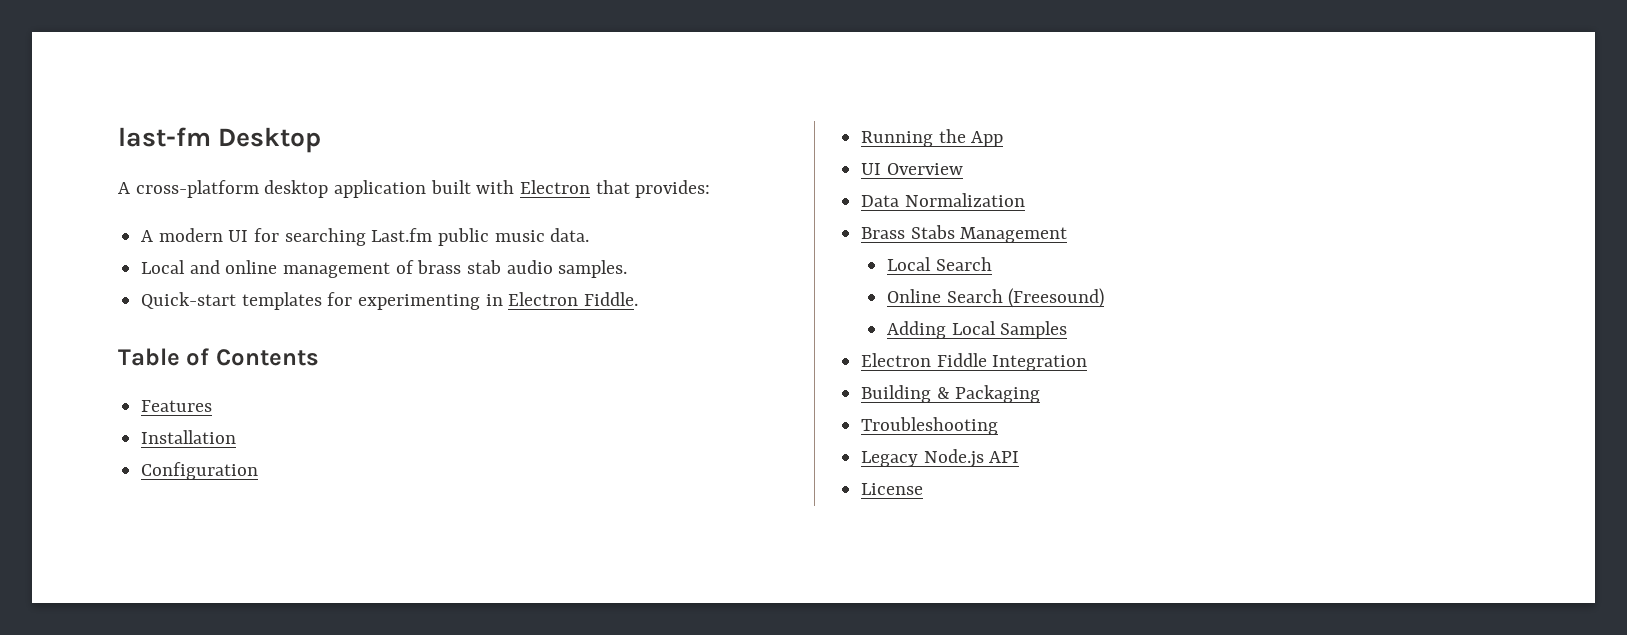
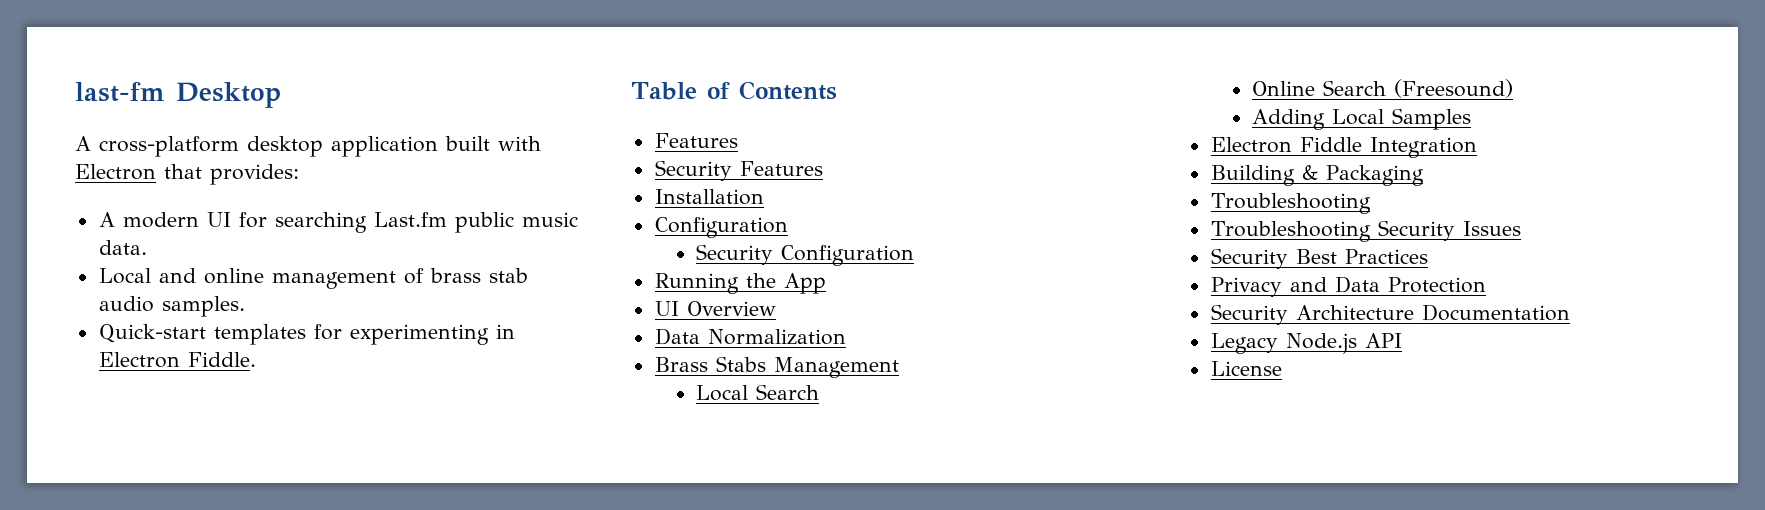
+ Security Features
+ Security Configuration
+ Troubleshooting Security Issues
+ Security Best Practices
+ Privacy and Data Protection
+ Security Architecture Documentation

